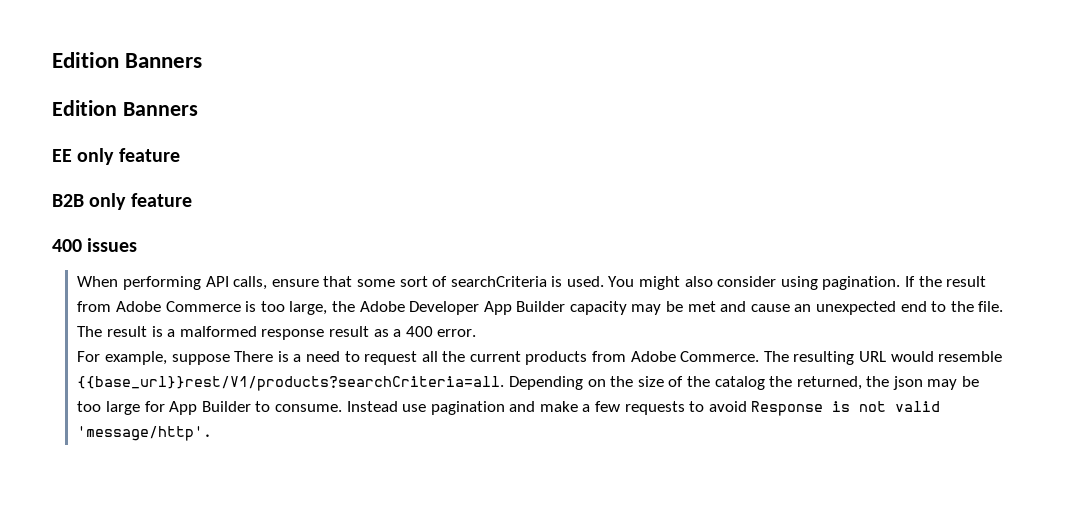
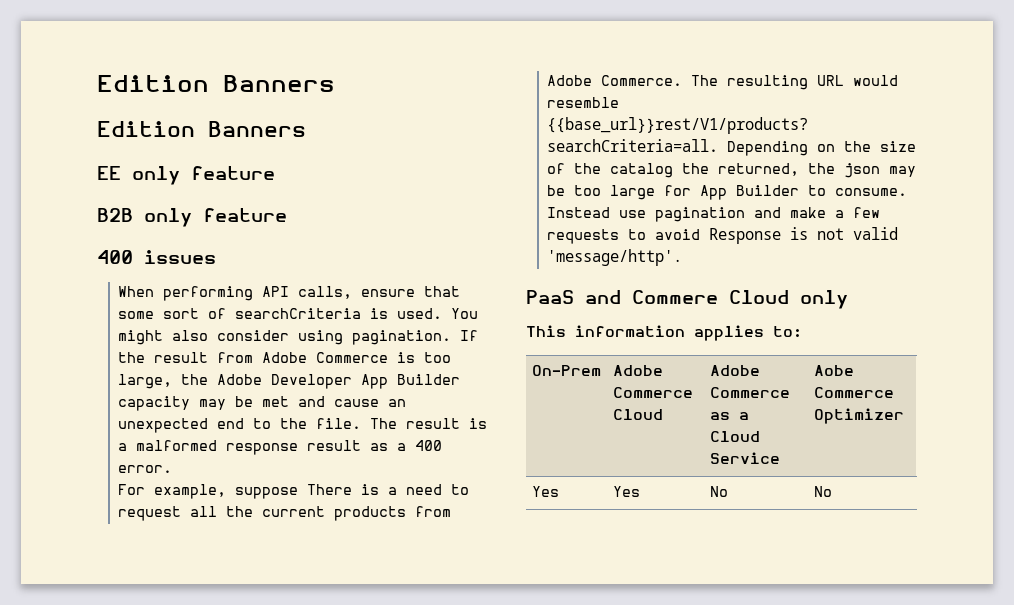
+ PaaS and Commere Cloud only
+ This information applies to:
+ On-Prem | Adobe Commerce Cloud | Adobe Commerce as a Cloud Service | Aobe Commerce Optimizer
+ Yes | Yes | No | No

